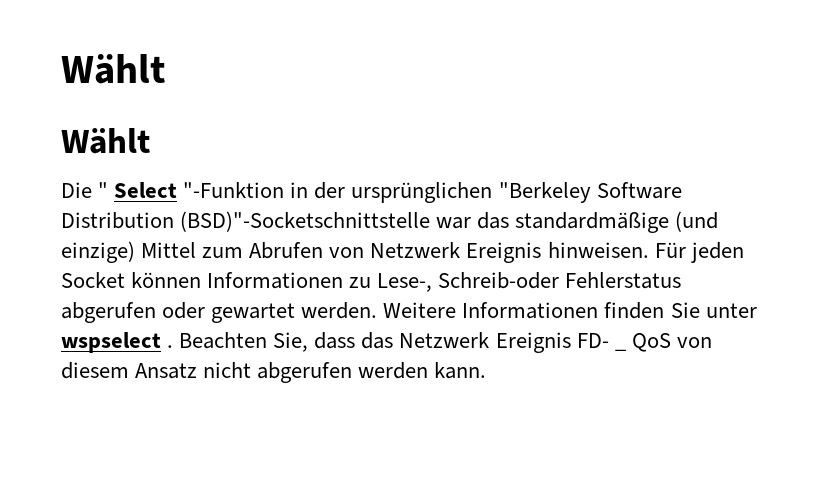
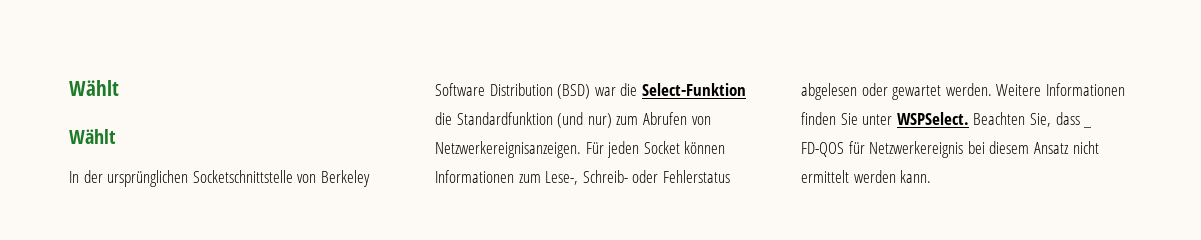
- Die " Select "-Funktion in der ursprünglichen "Berkeley Software Distribution (BSD)"-Socketschnittstelle war das standardmäßige (und einzige) Mittel zum Abrufen von Netzwerk Ereignis hinweisen.
+ In der ursprünglichen Socketschnittstelle von Berkeley Software Distribution (BSD) war die Select-Funktion die Standardfunktion (und nur) zum Abrufen von Netzwerkereignisanzeigen.
- Für jeden Socket können Informationen zu Lese-, Schreib-oder Fehlerstatus abgerufen oder gewartet werden.
+ Für jeden Socket können Informationen zum Lese-, Schreib- oder Fehlerstatus abgelesen oder gewartet werden.
- Weitere Informationen finden Sie unter wspselect .
+ Weitere Informationen finden Sie unter WSPSelect.
- Beachten Sie, dass das Netzwerk Ereignis FD- _ QoS von diesem Ansatz nicht abgerufen werden kann.
+ Beachten Sie, dass _ FD-QOS für Netzwerkereignis bei diesem Ansatz nicht ermittelt werden kann.

